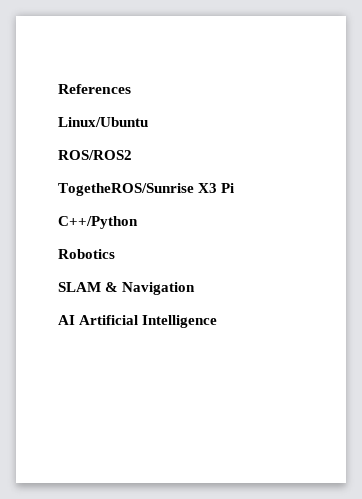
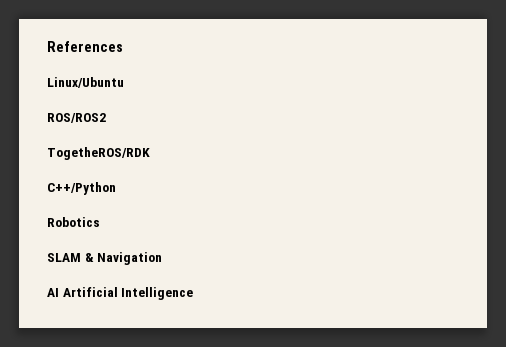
- TogetheROS/Sunrise X3 Pi
+ TogetheROS/RDK

